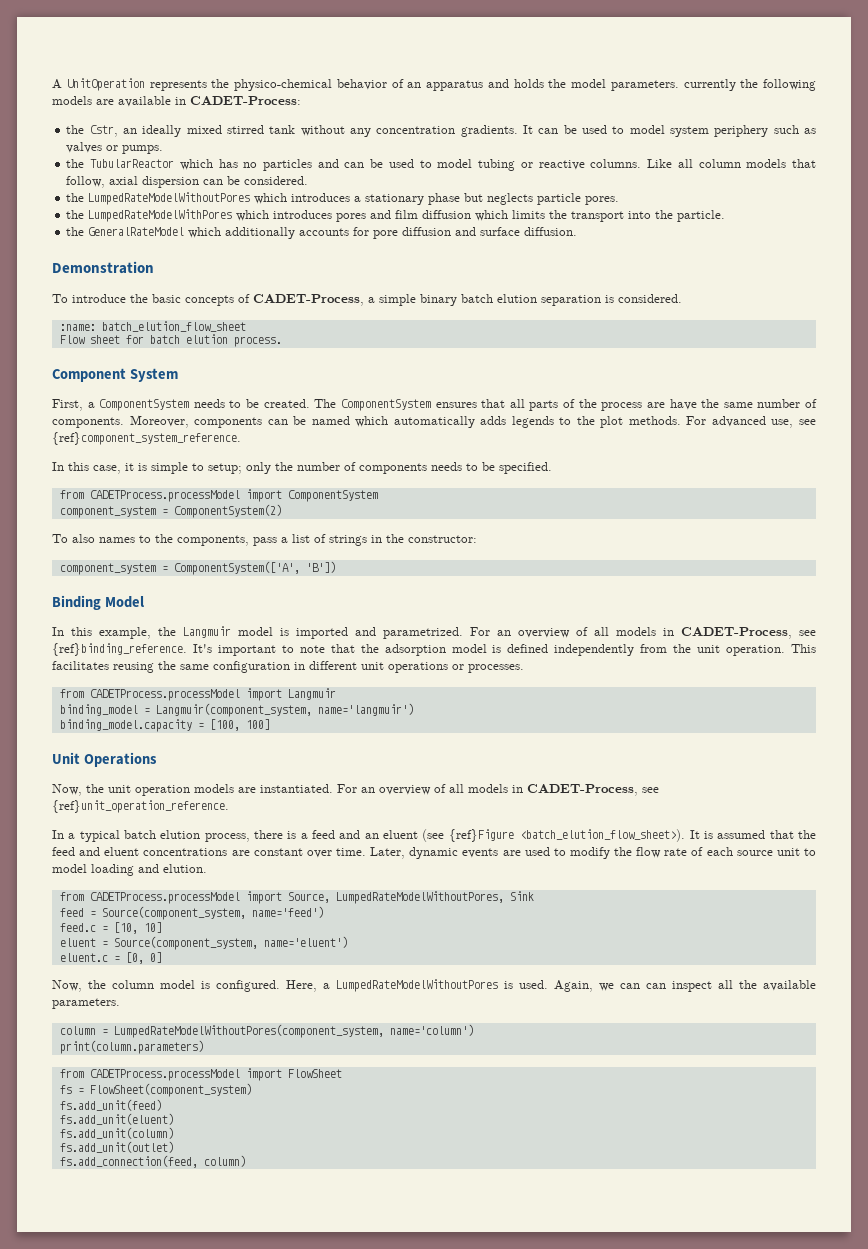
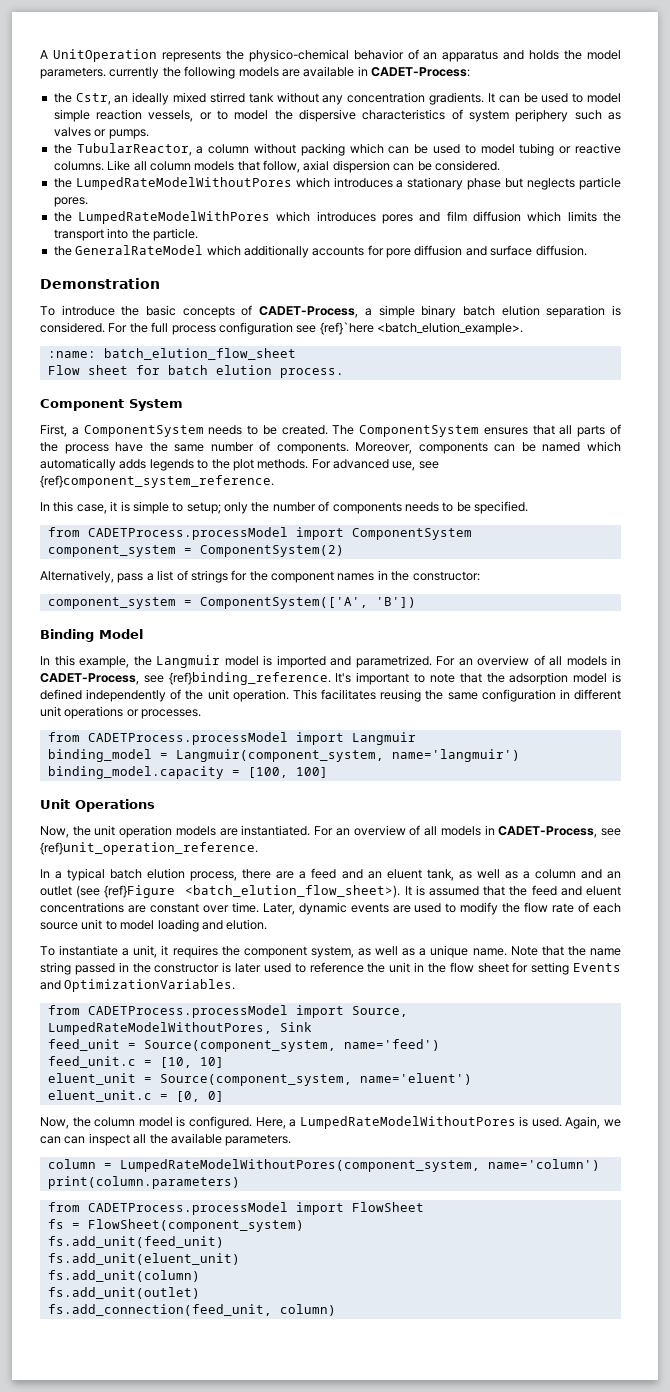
- It can be used to model system periphery such as valves or pumps.
+ It can be used to model simple reaction vessels, or to model the dispersive characteristics of system periphery such as valves or pumps.
- the TubularReactor which has no particles and can be used to model tubing or reactive columns.
+ the TubularReactor, a column without packing which can be used to model tubing or reactive columns.
+ For the full process configuration see {ref}`here <batch_elution_example>.
- The ComponentSystem ensures that all parts of the process are have the same number of components.
+ The ComponentSystem ensures that all parts of the process have the same number of components.
- To also names to the components, pass a list of strings in the constructor:
+ Alternatively, pass a list of strings for the component names in the constructor:
- It's important to note that the adsorption model is defined independently from the unit operation.
+ It's important to note that the adsorption model is defined independently of the unit operation.
- In a typical batch elution process, there is a feed and an eluent (see {ref}Figure <batch_elution_flow_sheet>).
+ In a typical batch elution process, there are a feed and an eluent tank, as well as a column and an outlet (see {ref}Figure <batch_elution_flow_sheet>).
+ To instantiate a unit, it requires the component system, as well as a unique name. Note that the name string passed in the constructor is later used to reference the unit in the flow sheet for setting Events and OptimizationVariables.
- feed = Source(component_system, name='feed')
+ feed_unit = Source(component_system, name='feed')
- feed.c = [10, 10]
+ feed_unit.c = [10, 10]
- eluent = Source(component_system, name='eluent')
+ eluent_unit = Source(component_system, name='eluent')
- eluent.c = [0, 0]
+ eluent_unit.c = [0, 0]
- fs.add_unit(feed)
- fs.add_unit(eluent)
+ fs.add_unit(feed_unit)
+ fs.add_unit(eluent_unit)
- fs.add_connection(feed, column)
+ fs.add_connection(feed_unit, column)

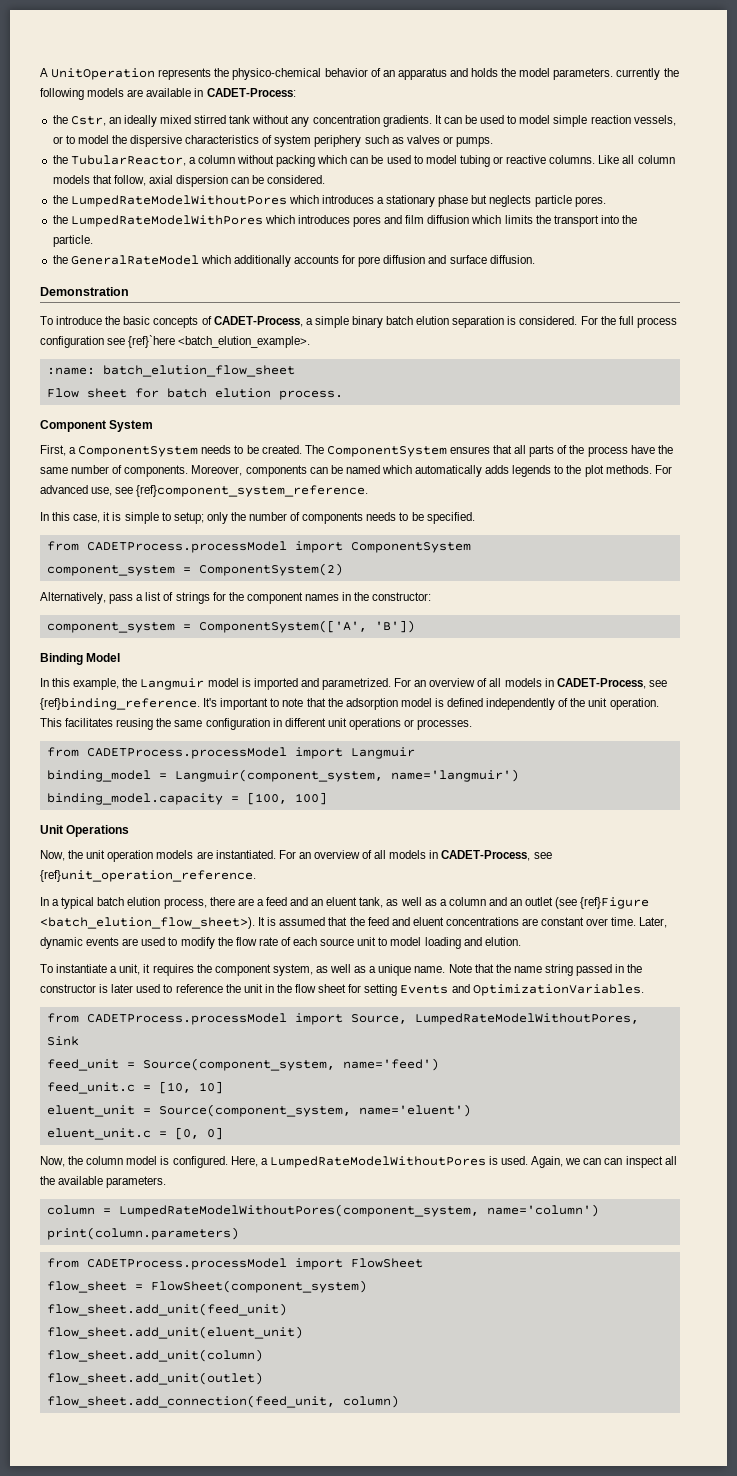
- fs = FlowSheet(component_system)
+ flow_sheet = FlowSheet(component_system)
- fs.add_unit(feed_unit)
- fs.add_unit(eluent_unit)
- fs.add_unit(column)
- fs.add_unit(outlet)
- fs.add_connection(feed_unit, column)
+ flow_sheet.add_unit(feed_unit)
+ flow_sheet.add_unit(eluent_unit)
+ flow_sheet.add_unit(column)
+ flow_sheet.add_unit(outlet)
+ flow_sheet.add_connection(feed_unit, column)

